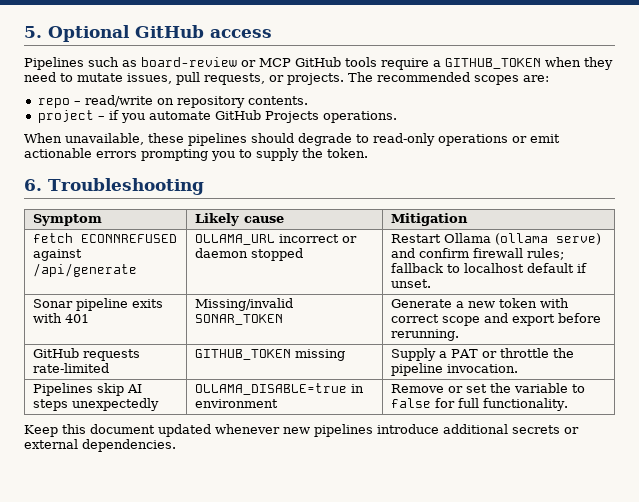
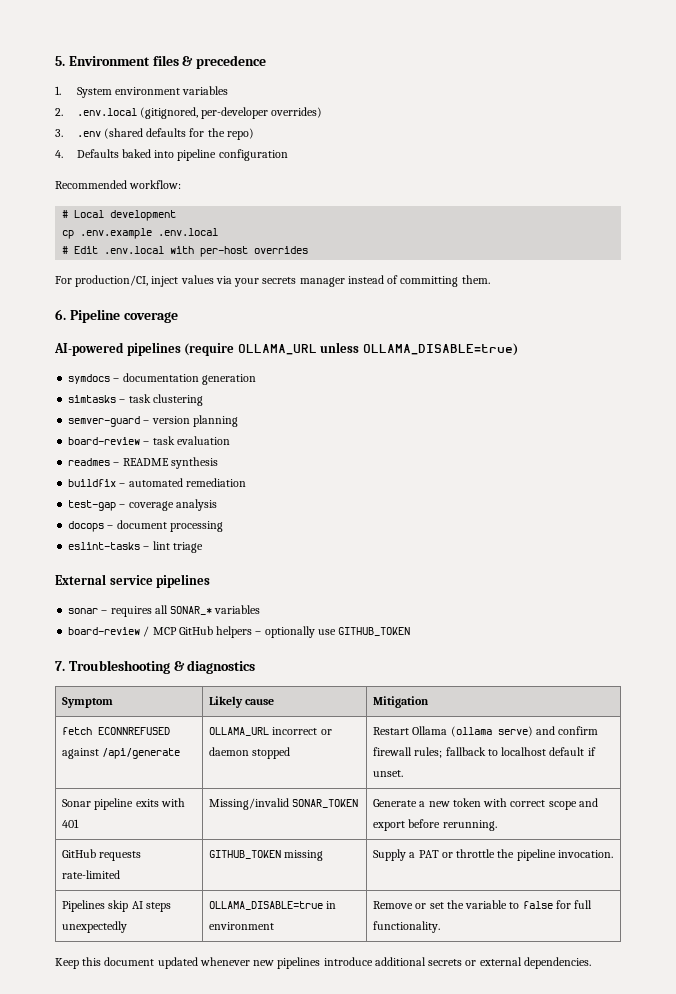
- 5. Optional GitHub access
- Pipelines such as board-review or MCP GitHub tools require a GITHUB_TOKEN when they need to mutate issues, pull requests, or projects. The recommended scopes are:
- repo – read/write on repository contents.
- project – if you automate GitHub Projects operations.
- When unavailable, these pipelines should degrade to read-only operations or emit actionable errors prompting you to supply the token.
- 6. Troubleshooting
+ 5. Environment files & precedence
+ 1. System environment variables
+ 2. .env.local (gitignored, per-developer overrides)
+ 3. .env (shared defaults for the repo)
+ 4. Defaults baked into pipeline configuration
+ Recommended workflow:
+ # Local development
+ cp .env.example .env.local
+ # Edit .env.local with per-host overrides
+ For production/CI, inject values via your secrets manager instead of committing them.
+ 6. Pipeline coverage
+ AI-powered pipelines (require OLLAMA_URL unless OLLAMA_DISABLE=true)
+ symdocs – documentation generation
+ simtasks – task clustering
+ semver-guard – version planning
+ board-review – task evaluation
+ readmes – README synthesis
+ buildfix – automated remediation
+ test-gap – coverage analysis
+ docops – document processing
+ eslint-tasks – lint triage
+ External service pipelines
+ sonar – requires all SONAR_* variables
+ board-review / MCP GitHub helpers – optionally use GITHUB_TOKEN
+ 7. Troubleshooting & diagnostics

